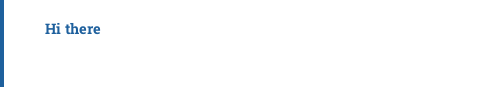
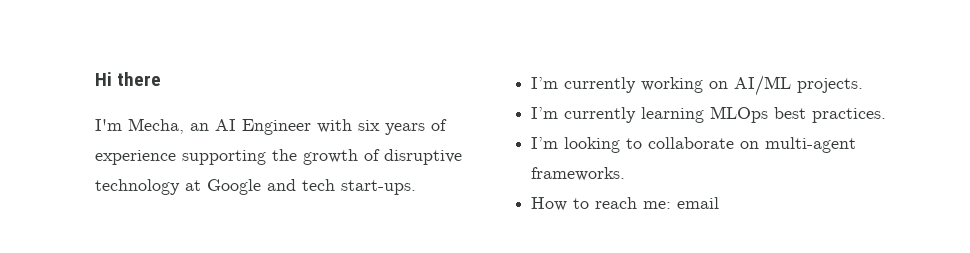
+ I'm Mecha, an AI Engineer with six years of experience supporting the growth of disruptive technology at Google and tech start-ups.
+ I’m currently working on AI/ML projects.
+ I’m currently learning MLOps best practices.
+ I’m looking to collaborate on multi-agent frameworks.
+ How to reach me: email

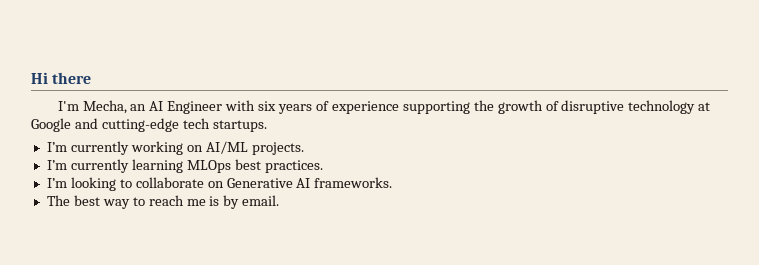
- I'm Mecha, an AI Engineer with six years of experience supporting the growth of disruptive technology at Google and tech start-ups.
+ I'm Mecha, an AI Engineer with six years of experience supporting the growth of disruptive technology at Google and cutting-edge tech startups.
- I’m looking to collaborate on multi-agent frameworks.
+ I’m looking to collaborate on Generative AI frameworks.
- How to reach me: email
+ The best way to reach me is by email.

